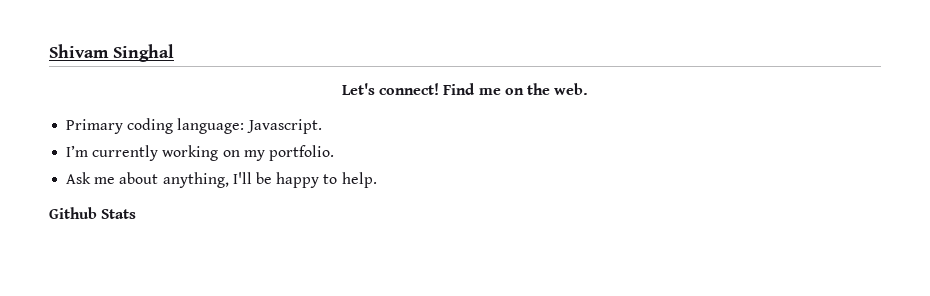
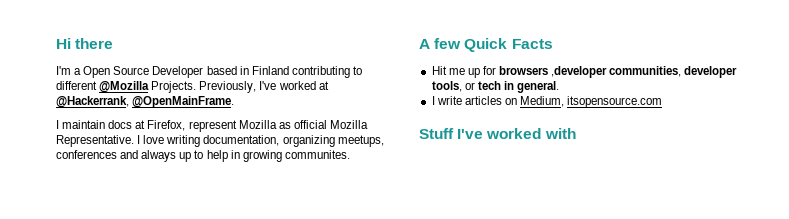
- Shivam Singhal
- Let's connect! Find me on the web.
- Primary coding language: Javascript.
- I’m currently working on my portfolio.
- Ask me about anything, I'll be happy to help.
- Github Stats
+ Hi there
+ I'm a Open Source Developer based in Finland contributing to different @Mozilla Projects. Previously, I've worked at @Hackerrank, @OpenMainFrame.
+ I maintain docs at Firefox, represent Mozilla as official Mozilla Representative. I love writing documentation, organizing meetups, conferences and always up to help in growing communites.
+ A few Quick Facts
+ Hit me up for browsers ,developer communities, developer tools, or tech in general.
+ I write articles on Medium, itsopensource.com
+ Stuff I've worked with

